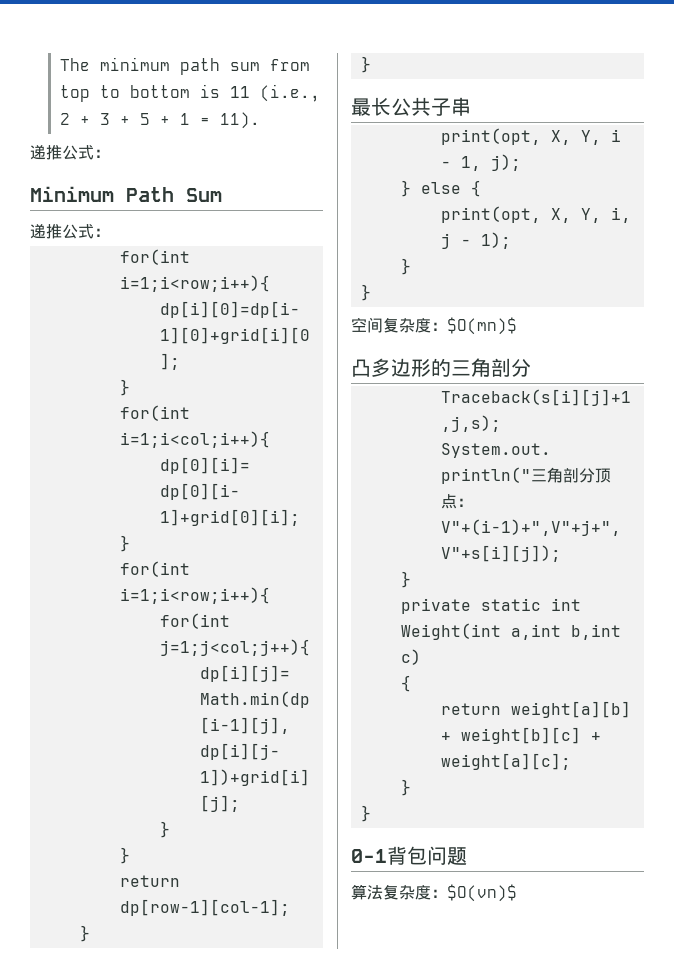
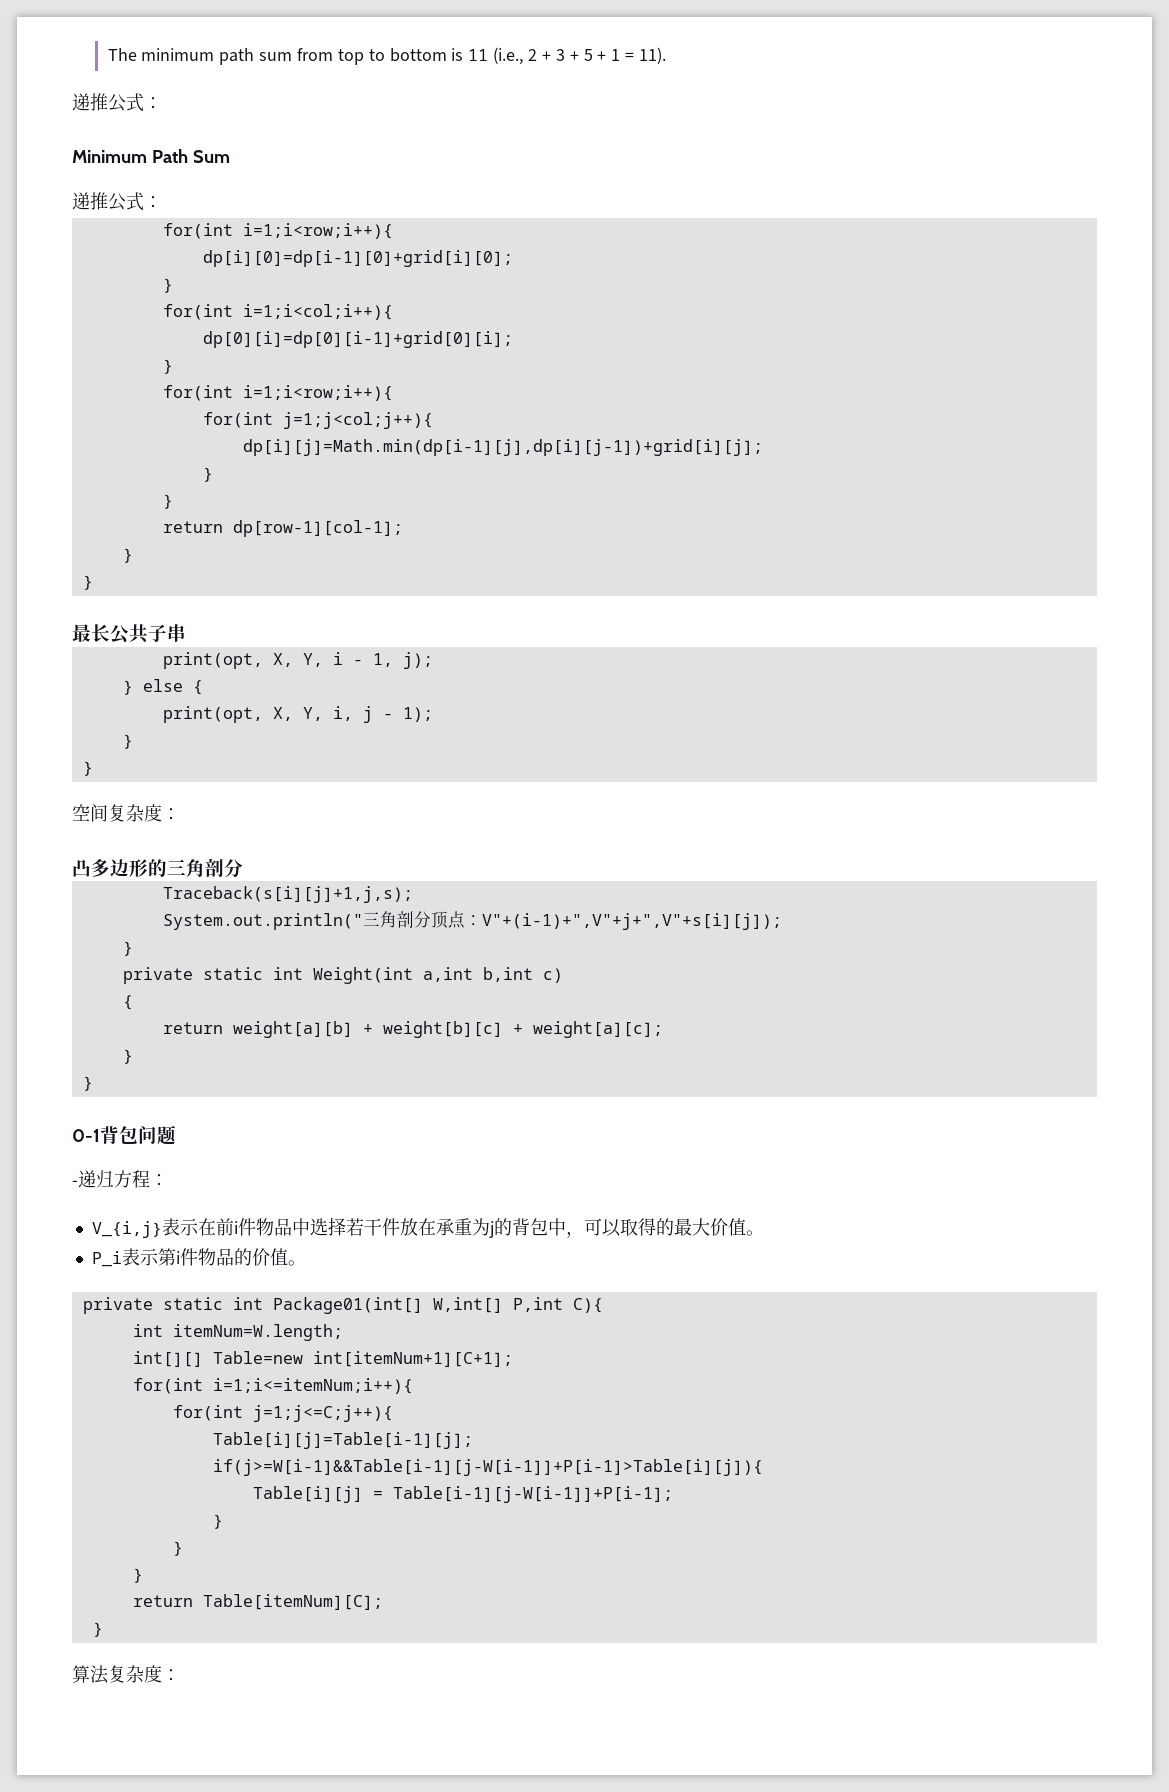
- 空间复杂度：$O(mn)$
+ 空间复杂度：
+ -递归方程：
+ V_{i,j}表示在前i件物品中选择若干件放在承重为j的背包中，可以取得的最大价值。
+ P_i表示第i件物品的价值。
+ private static int Package01(int[] W,int[] P,int C){
+ int itemNum=W.length;
+ int[][] Table=new int[itemNum+1][C+1];
+ for(int i=1;i<=itemNum;i++){
+ for(int j=1;j<=C;j++){
+ Table[i][j]=Table[i-1][j];
+ if(j>=W[i-1]&&Table[i-1][j-W[i-1]]+P[i-1]>Table[i][j]){
+ Table[i][j] = Table[i-1][j-W[i-1]]+P[i-1];
+ }
+ }
+ }
+ return Table[itemNum][C];
+ }
- 算法复杂度：$O(vn)$
+ 算法复杂度：

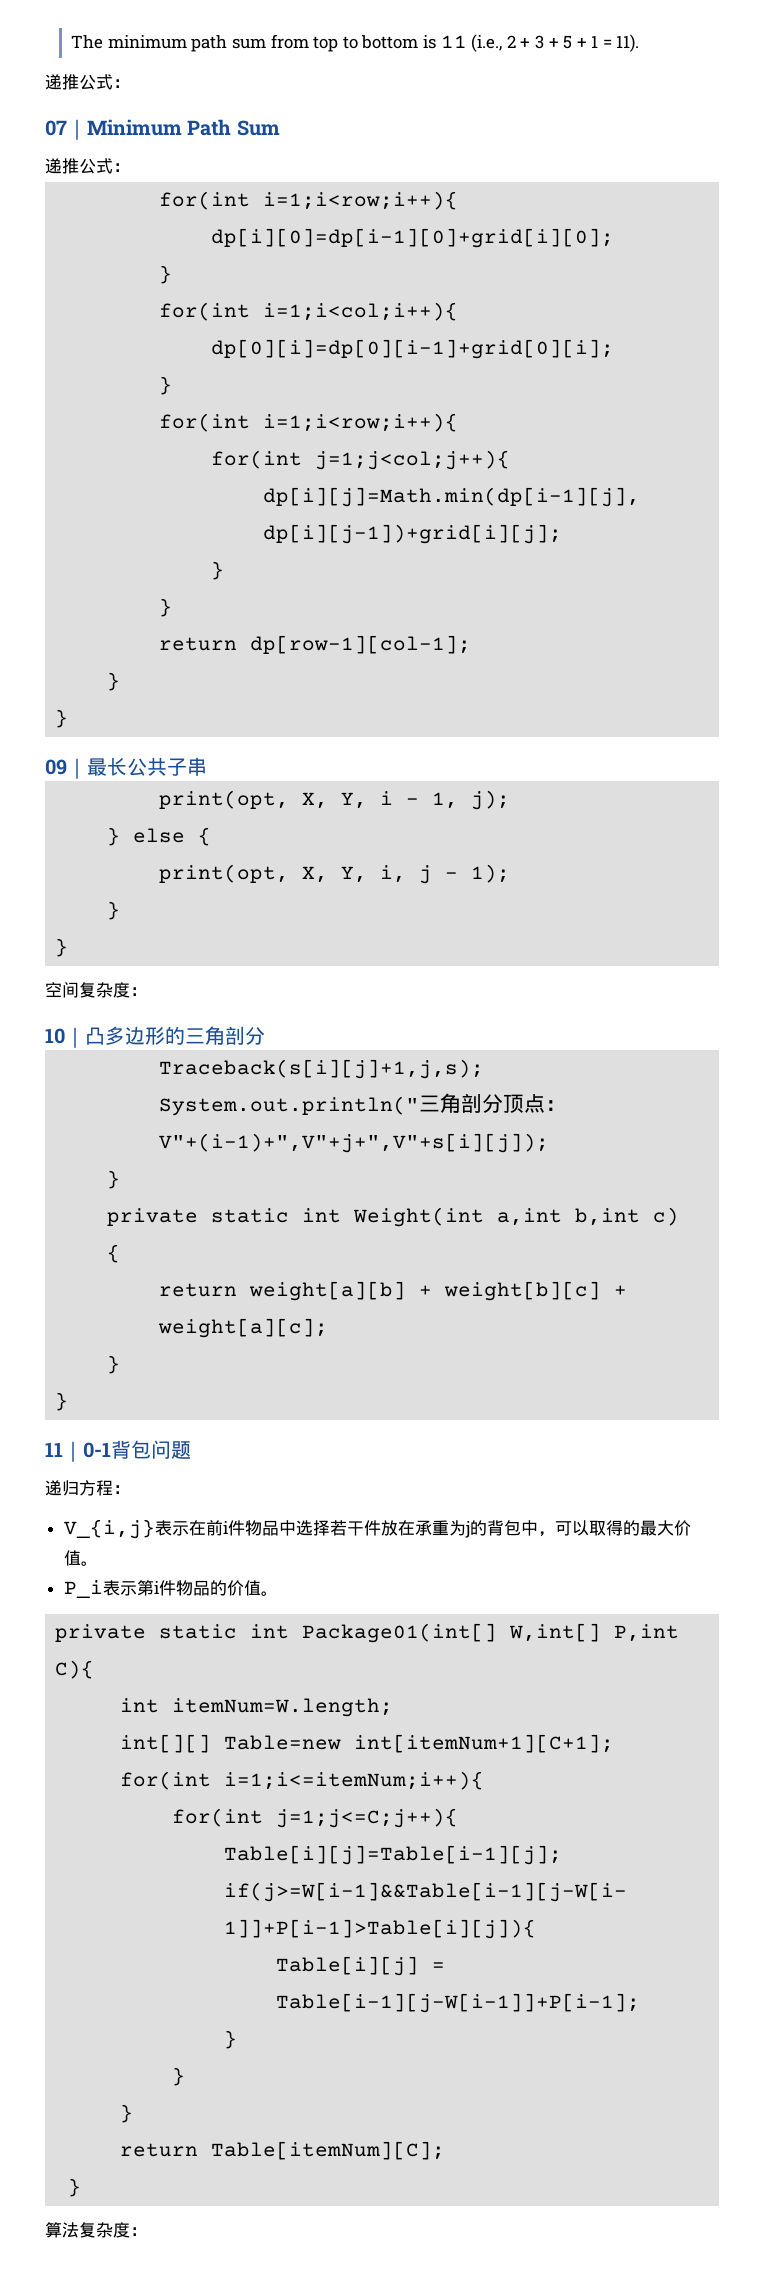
- Minimum Path Sum
+ 07｜Minimum Path Sum
- 最长公共子串
+ 09｜最长公共子串
- 凸多边形的三角剖分
+ 10｜凸多边形的三角剖分
- 0-1背包问题
+ 11｜0-1背包问题
- -递归方程：
+ 递归方程：

